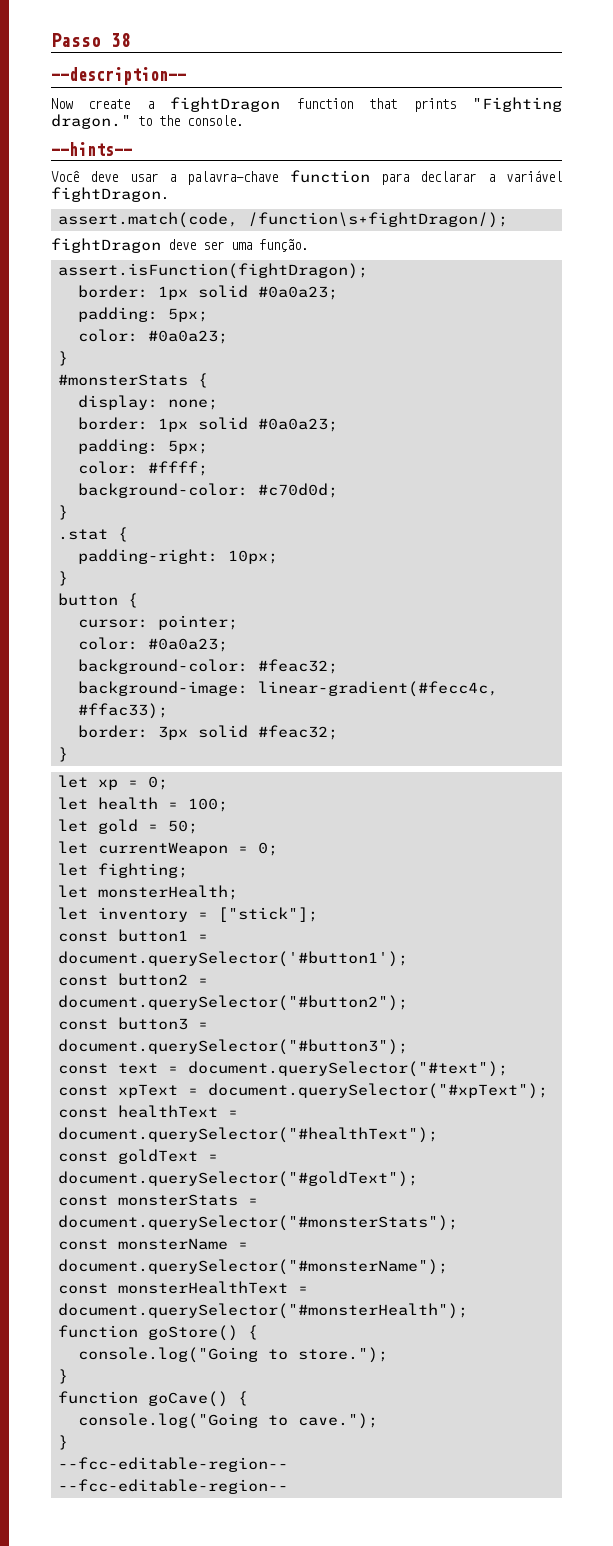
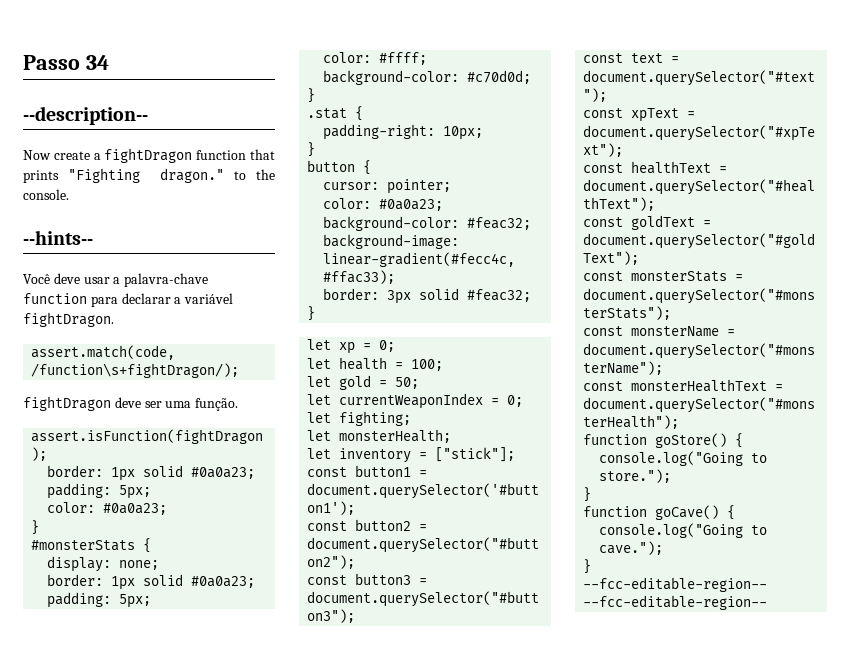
- Passo 38
+ Passo 34
- let currentWeapon = 0;
+ let currentWeaponIndex = 0;

